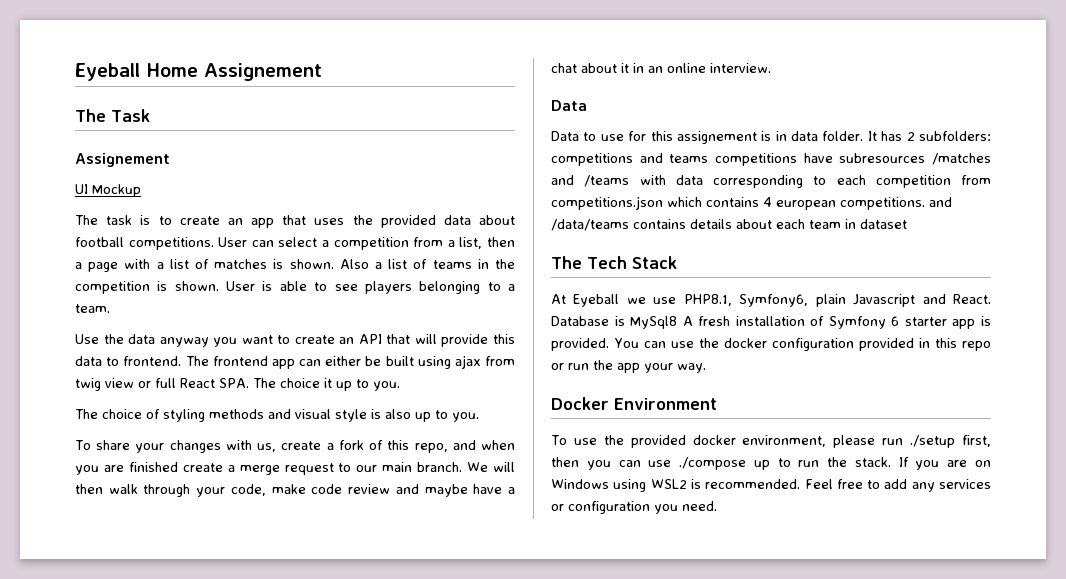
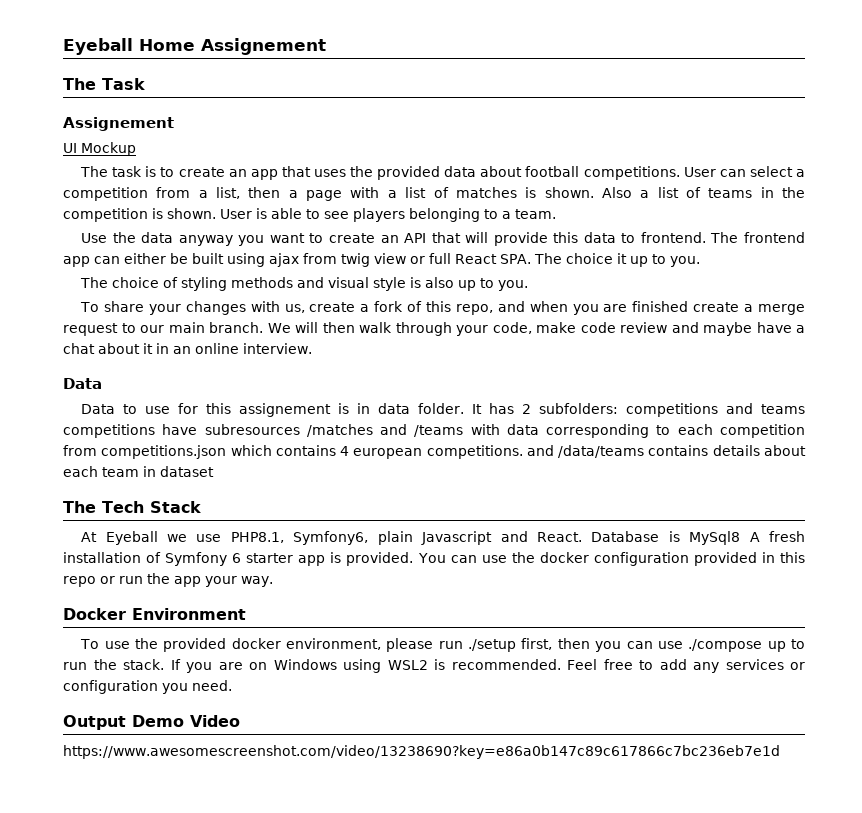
+ Output Demo Video
+ https://www.awesomescreenshot.com/video/13238690?key=e86a0b147c89c617866c7bc236eb7e1d

